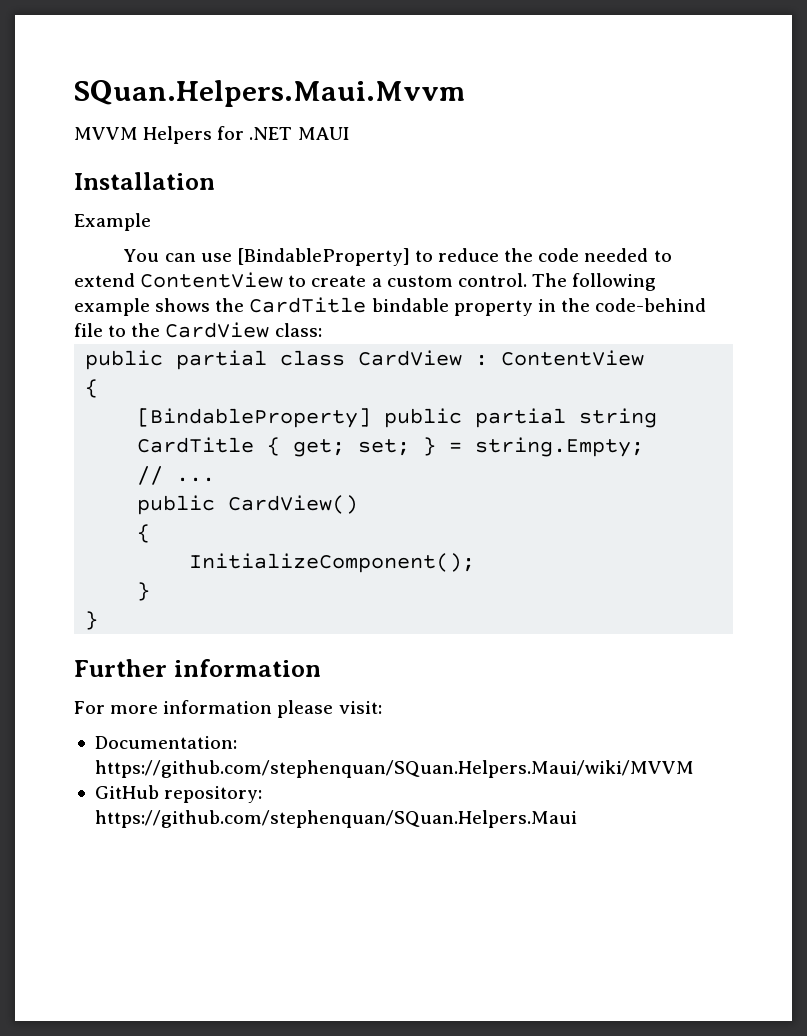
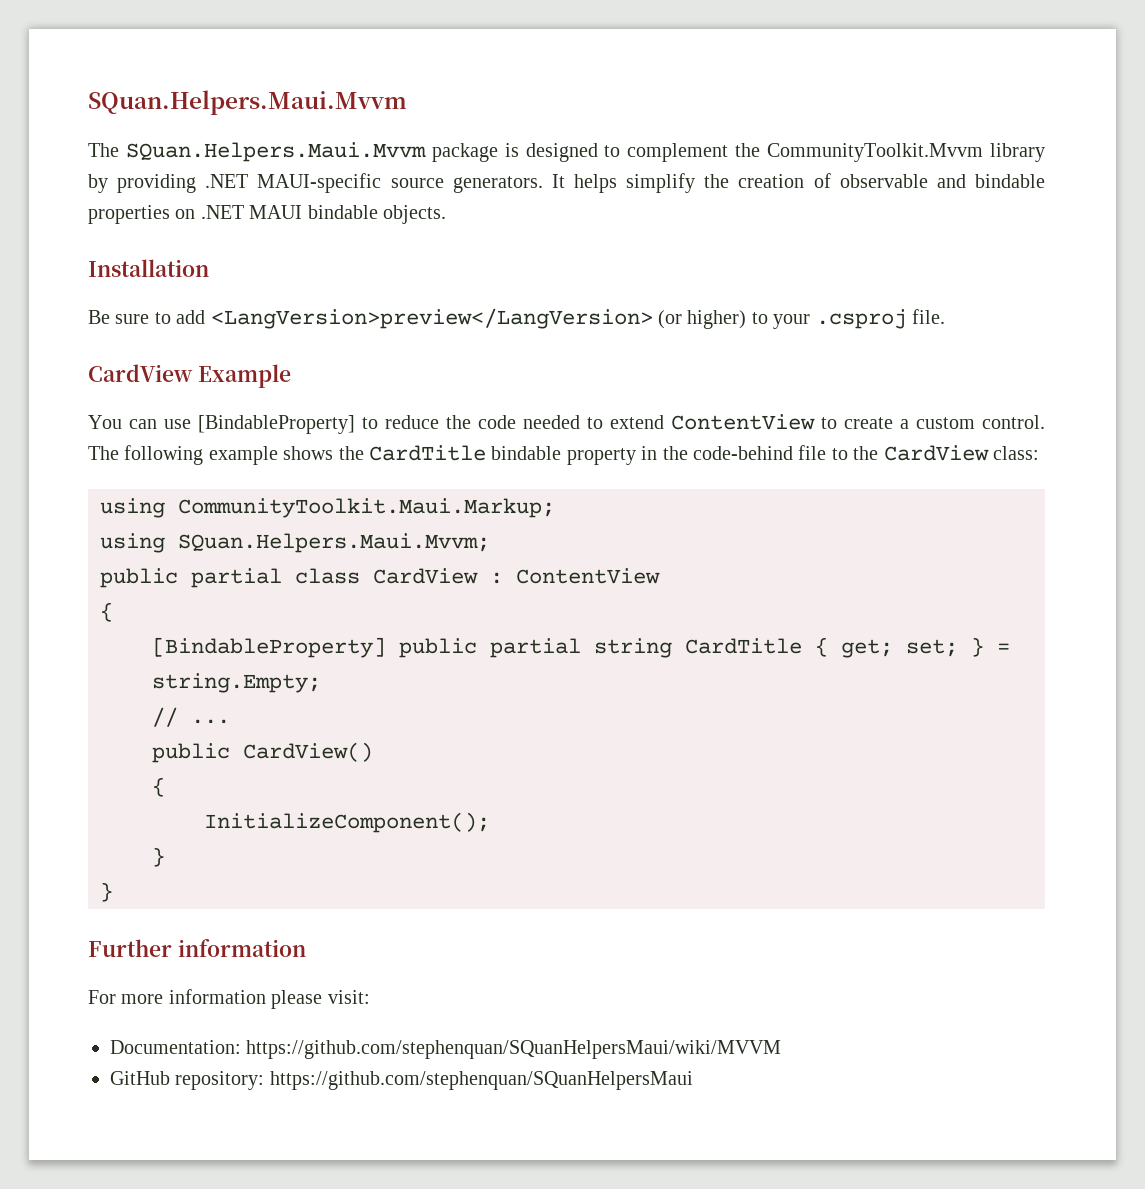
- MVVM Helpers for .NET MAUI
+ The SQuan.Helpers.Maui.Mvvm package is designed to complement the CommunityToolkit.Mvvm library by providing .NET MAUI-specific source generators. It helps simplify the creation of observable and bindable properties on .NET MAUI bindable objects.
- Example
+ Be sure to add <LangVersion>preview</LangVersion> (or higher) to your .csproj file.
+ CardView Example
+ using CommunityToolkit.Maui.Markup;
+ using SQuan.Helpers.Maui.Mvvm;
- Documentation: https://github.com/stephenquan/SQuan.Helpers.Maui/wiki/MVVM
+ Documentation: https://github.com/stephenquan/SQuanHelpersMaui/wiki/MVVM
- GitHub repository: https://github.com/stephenquan/SQuan.Helpers.Maui
+ GitHub repository: https://github.com/stephenquan/SQuanHelpersMaui

